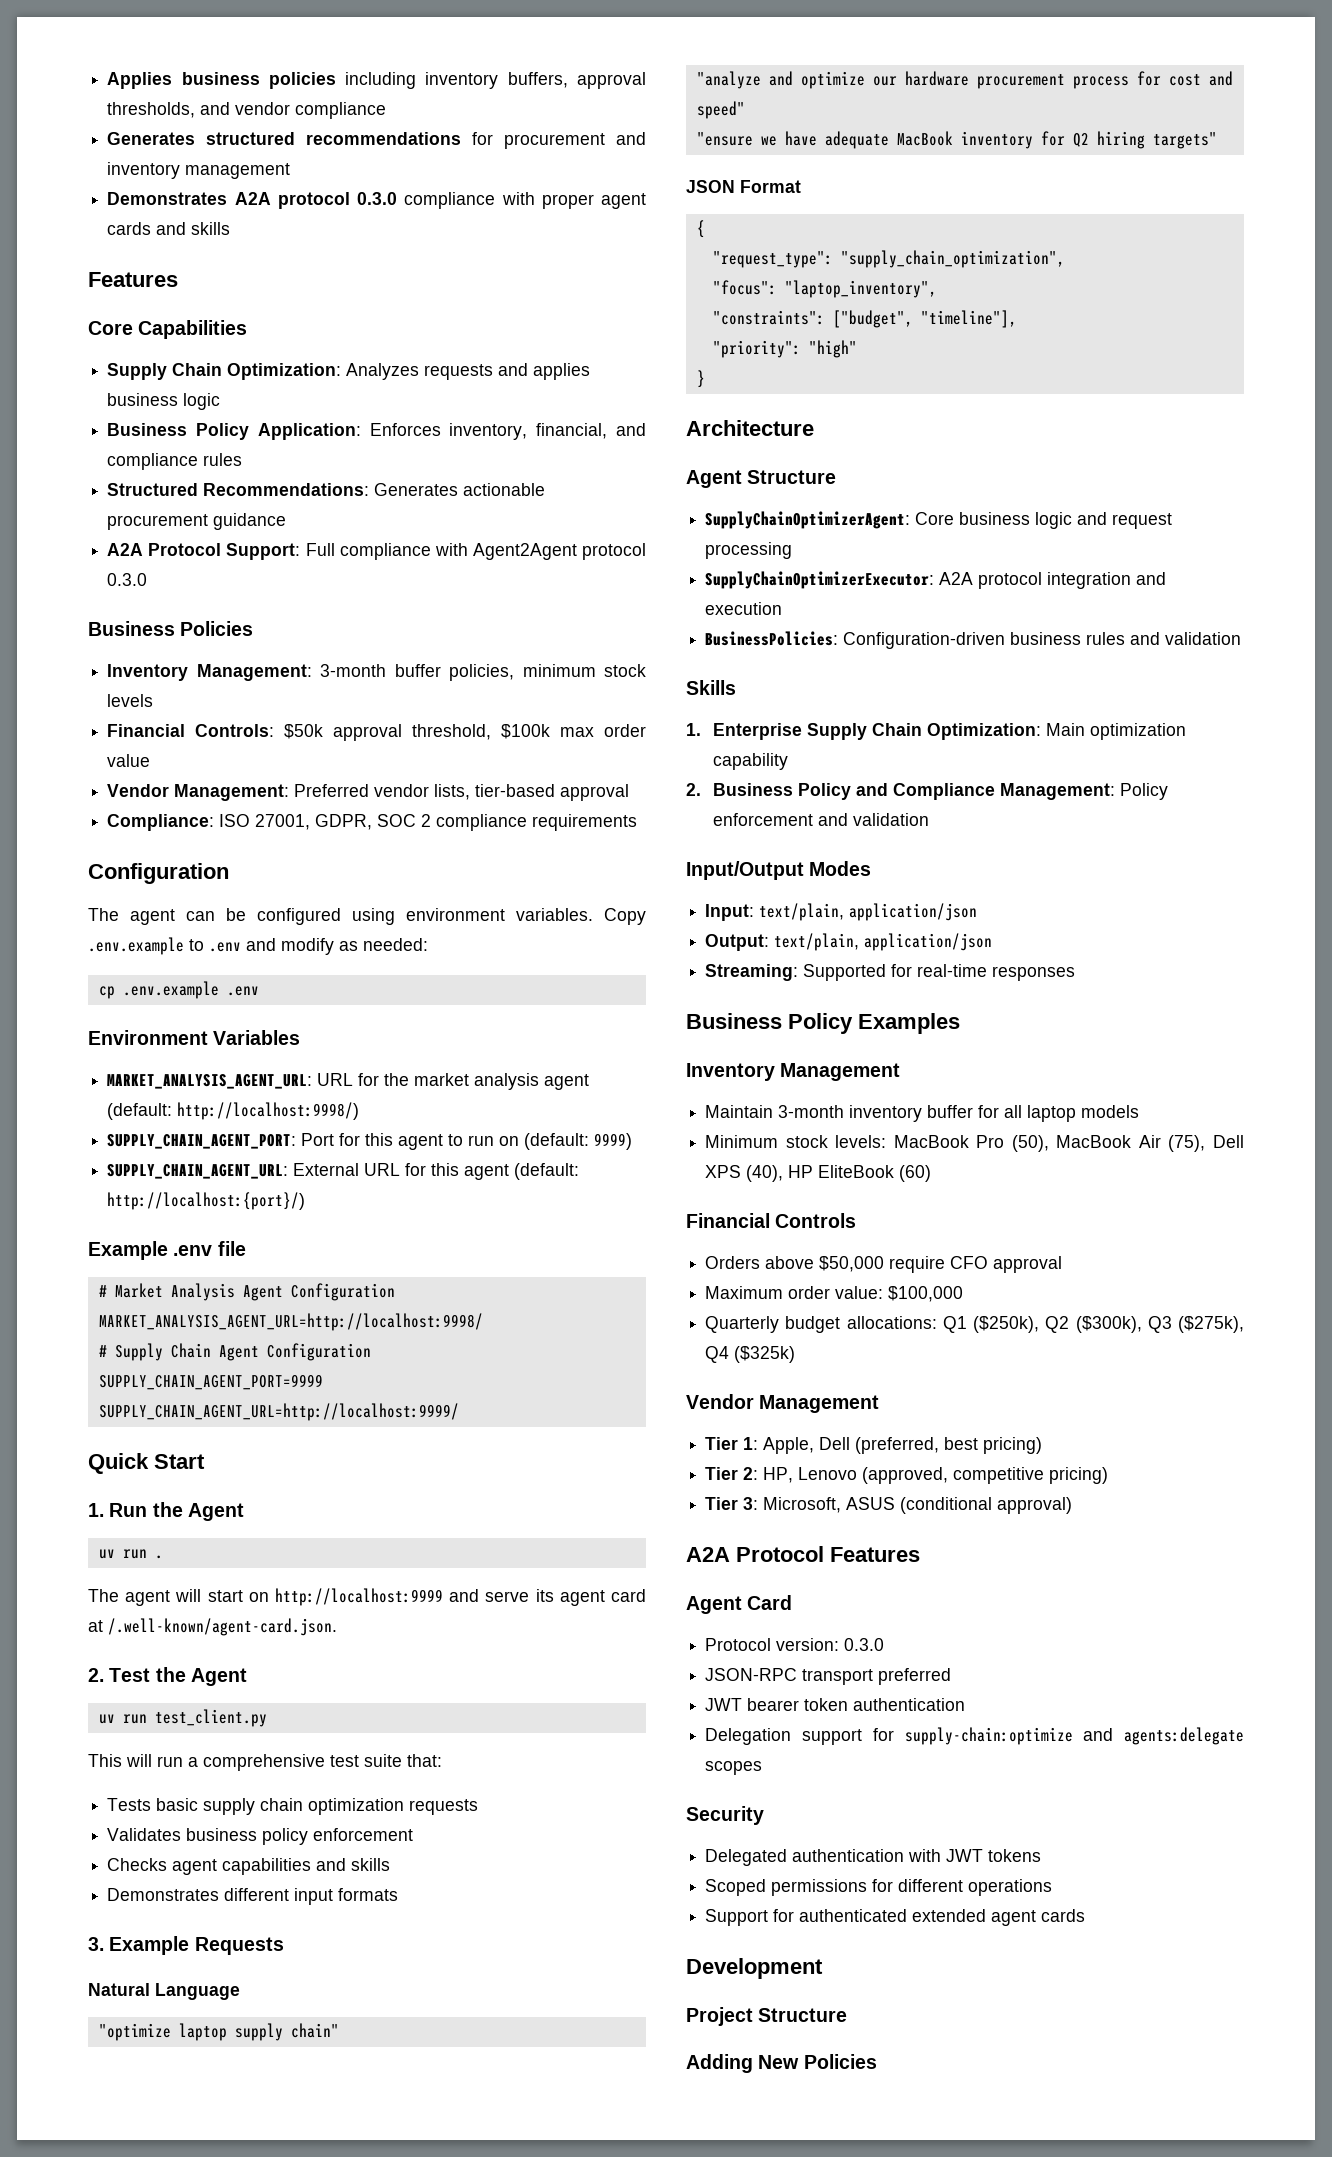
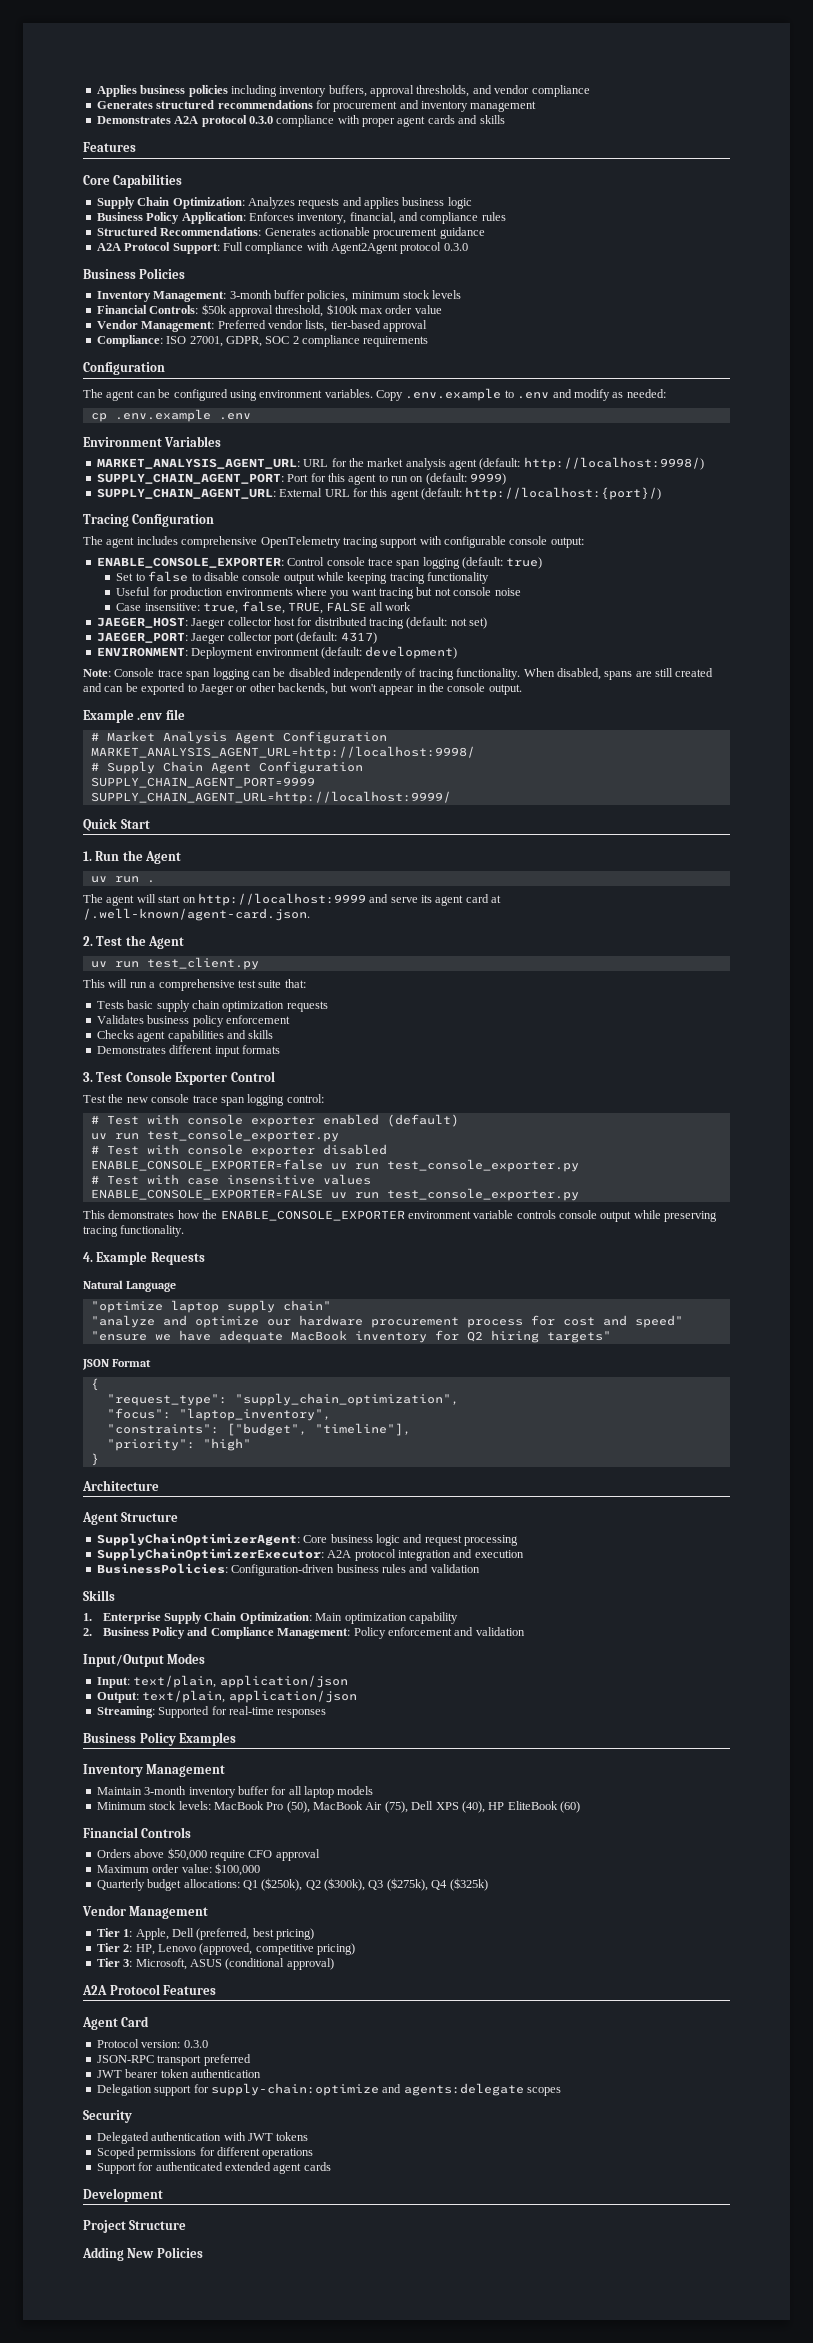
+ Tracing Configuration
+ The agent includes comprehensive OpenTelemetry tracing support with configurable console output:
+ ENABLE_CONSOLE_EXPORTER: Control console trace span logging (default: true)
+ Set to false to disable console output while keeping tracing functionality
+ Useful for production environments where you want tracing but not console noise
+ Case insensitive: true, false, TRUE, FALSE all work
+ JAEGER_HOST: Jaeger collector host for distributed tracing (default: not set)
+ JAEGER_PORT: Jaeger collector port (default: 4317)
+ ENVIRONMENT: Deployment environment (default: development)
+ Note: Console trace span logging can be disabled independently of tracing functionality. When disabled, spans are still created and can be exported to Jaeger or other backends, but won't appear in the console output.
- 3. Example Requests
+ 3. Test Console Exporter Control
+ Test the new console trace span logging control:
+ # Test with console exporter enabled (default)
+ uv run test_console_exporter.py
+ # Test with console exporter disabled
+ ENABLE_CONSOLE_EXPORTER=false uv run test_console_exporter.py
+ # Test with case insensitive values
+ ENABLE_CONSOLE_EXPORTER=FALSE uv run test_console_exporter.py
+ This demonstrates how the ENABLE_CONSOLE_EXPORTER environment variable controls console output while preserving tracing functionality.
+ 4. Example Requests

